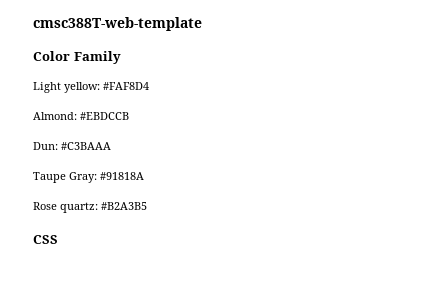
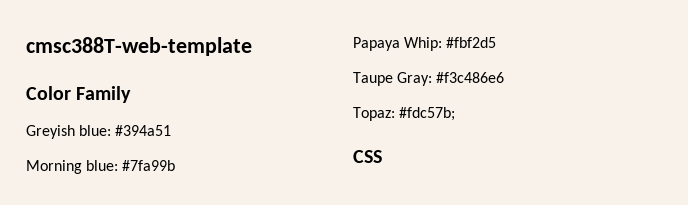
- Light yellow: #FAF8D4
- Almond: #EBDCCB
- Dun: #C3BAAA
- Taupe Gray: #91818A
- Rose quartz: #B2A3B5
+ Greyish blue: #394a51
+ Morning blue: #7fa99b
+ Papaya Whip: #fbf2d5
+ Taupe Gray: #f3c486e6
+ Topaz: #fdc57b;

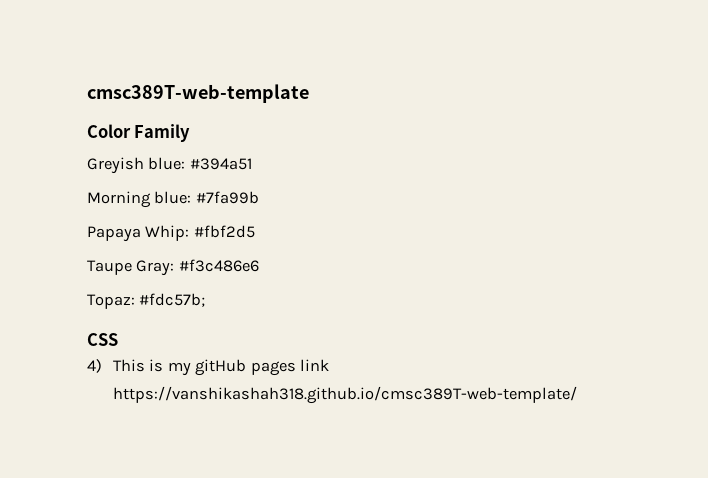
- cmsc388T-web-template
+ cmsc389T-web-template
+ 4) This is my gitHub pages link https://vanshikashah318.github.io/cmsc389T-web-template/

